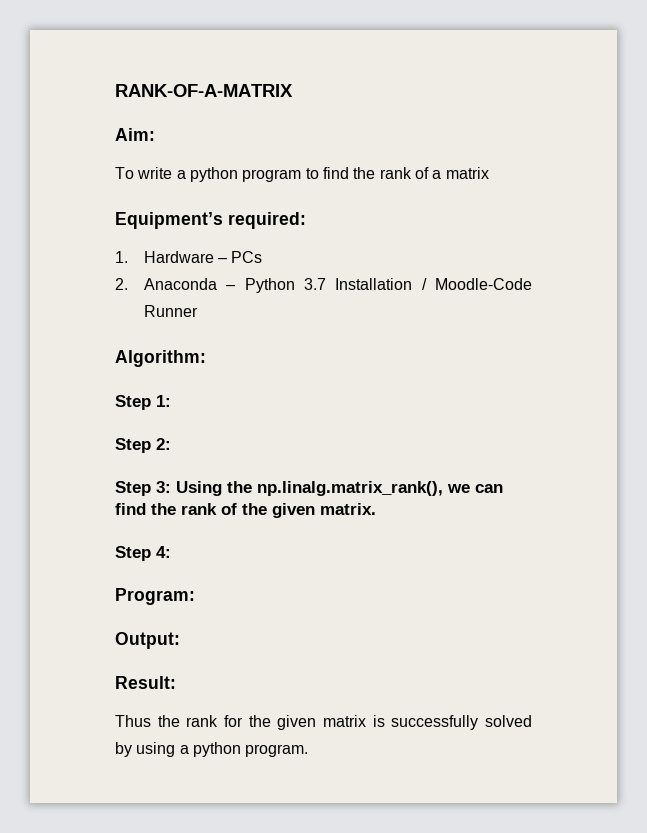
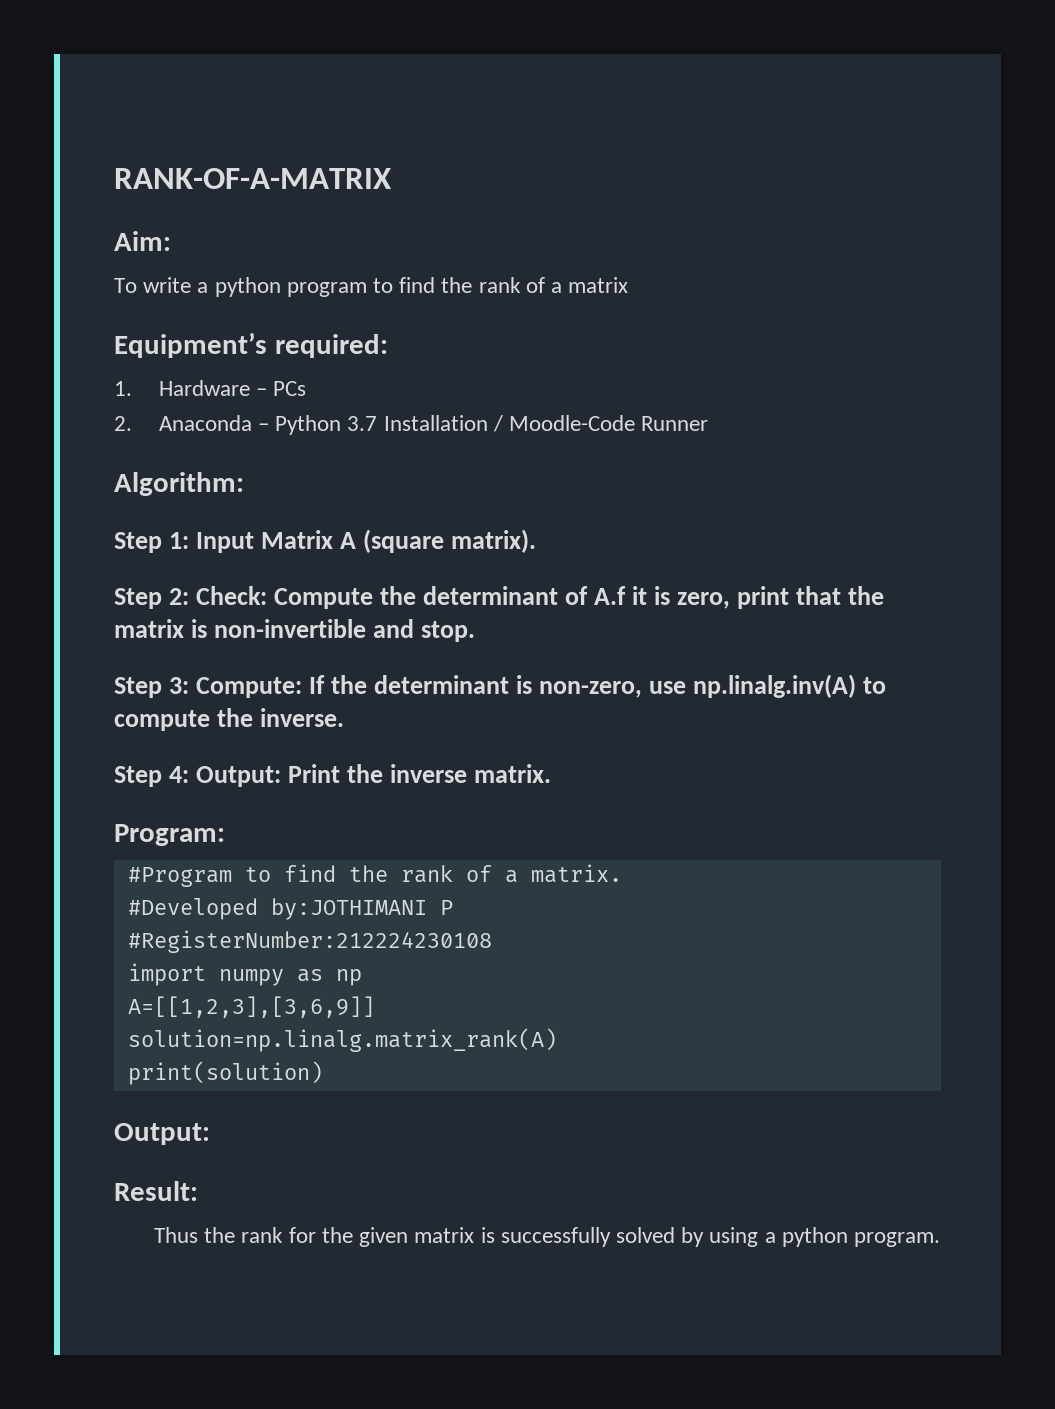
- Step 1:
- Step 2:
- Step 3: Using the np.linalg.matrix_rank(), we can find the rank of the given matrix.
- Step 4:
+ Step 1: Input Matrix A (square matrix).
+ Step 2: Check: Compute the determinant of A.f it is zero, print that the matrix is non-invertible and stop.
+ Step 3: Compute: If the determinant is non-zero, use np.linalg.inv(A) to compute the inverse.
+ Step 4: Output: Print the inverse matrix.
  Program:
+ #Program to find the rank of a matrix.
+ #Developed by:JOTHIMANI P
+ #RegisterNumber:212224230108
+ import numpy as np
+ A=[[1,2,3],[3,6,9]]
+ solution=np.linalg.matrix_rank(A)
+ print(solution)

